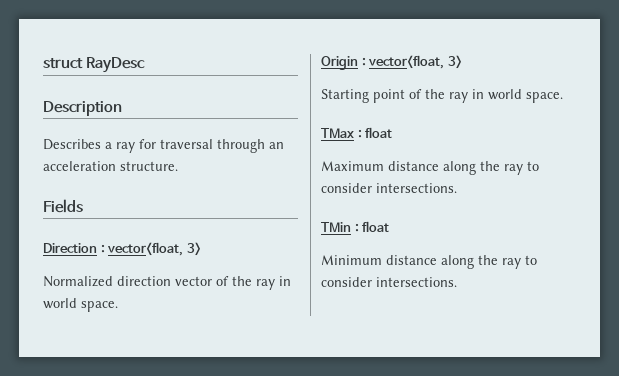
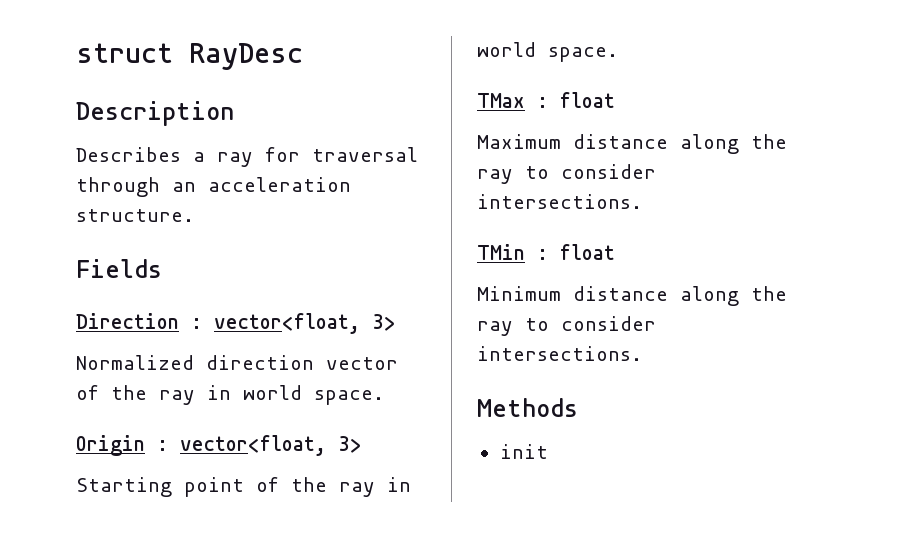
+ Methods
+ init

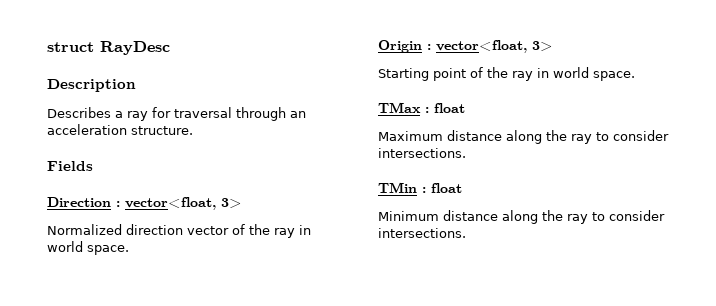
- Methods
- init

